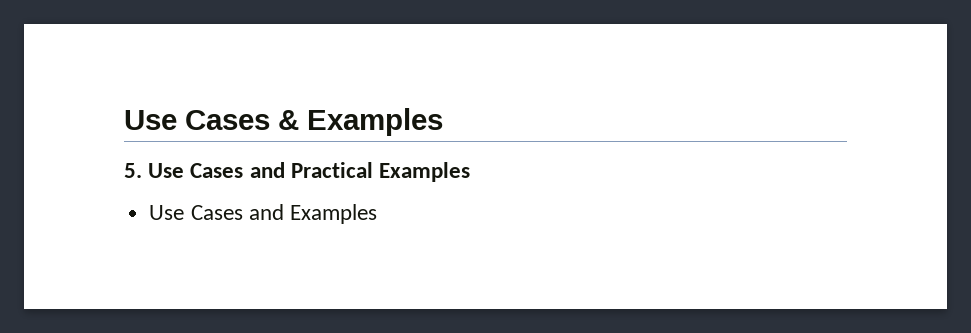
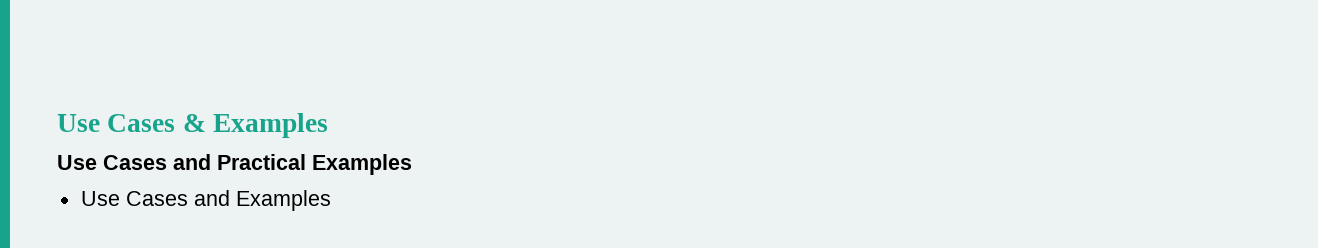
- 5. Use Cases and Practical Examples
+ Use Cases and Practical Examples

